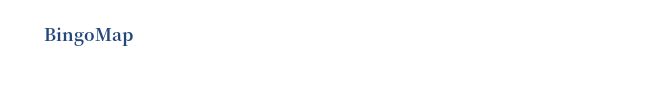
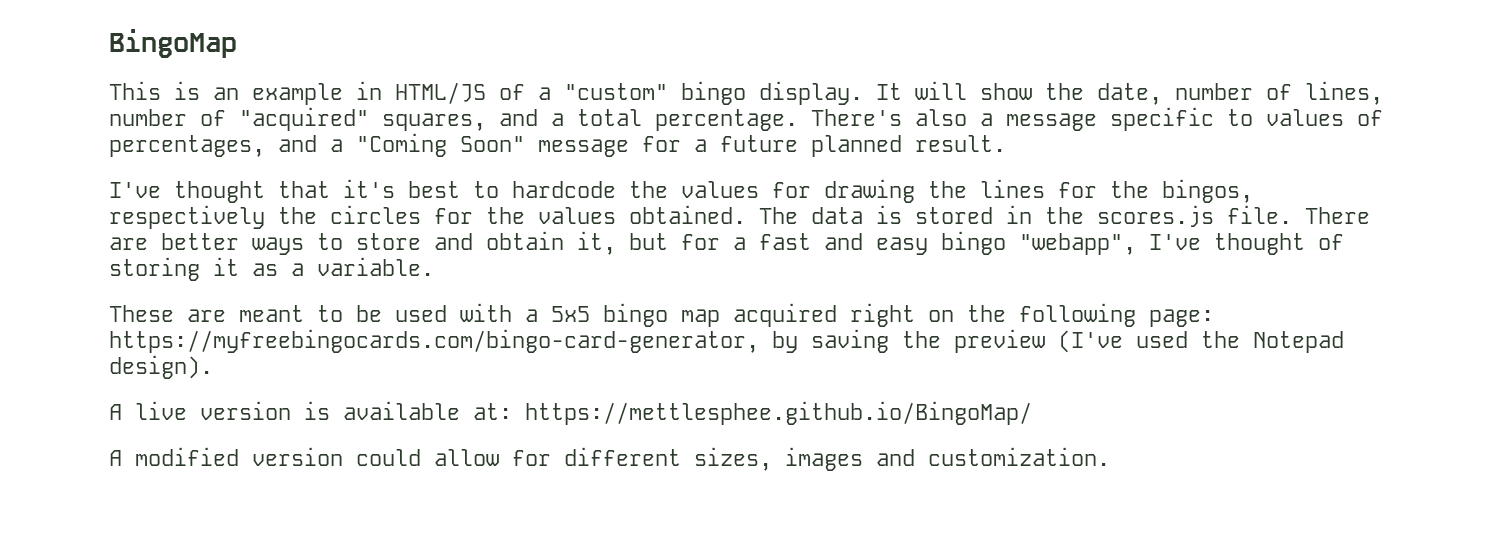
+ This is an example in HTML/JS of a "custom" bingo display. It will show the date, number of lines, number of "acquired" squares, and a total percentage. There's also a message specific to values of percentages, and a "Coming Soon" message for a future planned result.
+ I've thought that it's best to hardcode the values for drawing the lines for the bingos, respectively the circles for the values obtained. The data is stored in the scores.js file. There are better ways to store and obtain it, but for a fast and easy bingo "webapp", I've thought of storing it as a variable.
+ These are meant to be used with a 5x5 bingo map acquired right on the following page: https://myfreebingocards.com/bingo-card-generator, by saving the preview (I've used the Notepad design).
+ A live version is available at: https://mettlesphee.github.io/BingoMap/
+ A modified version could allow for different sizes, images and customization.

